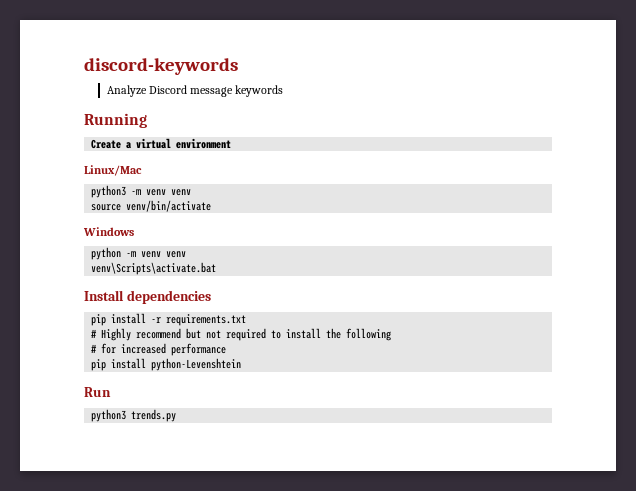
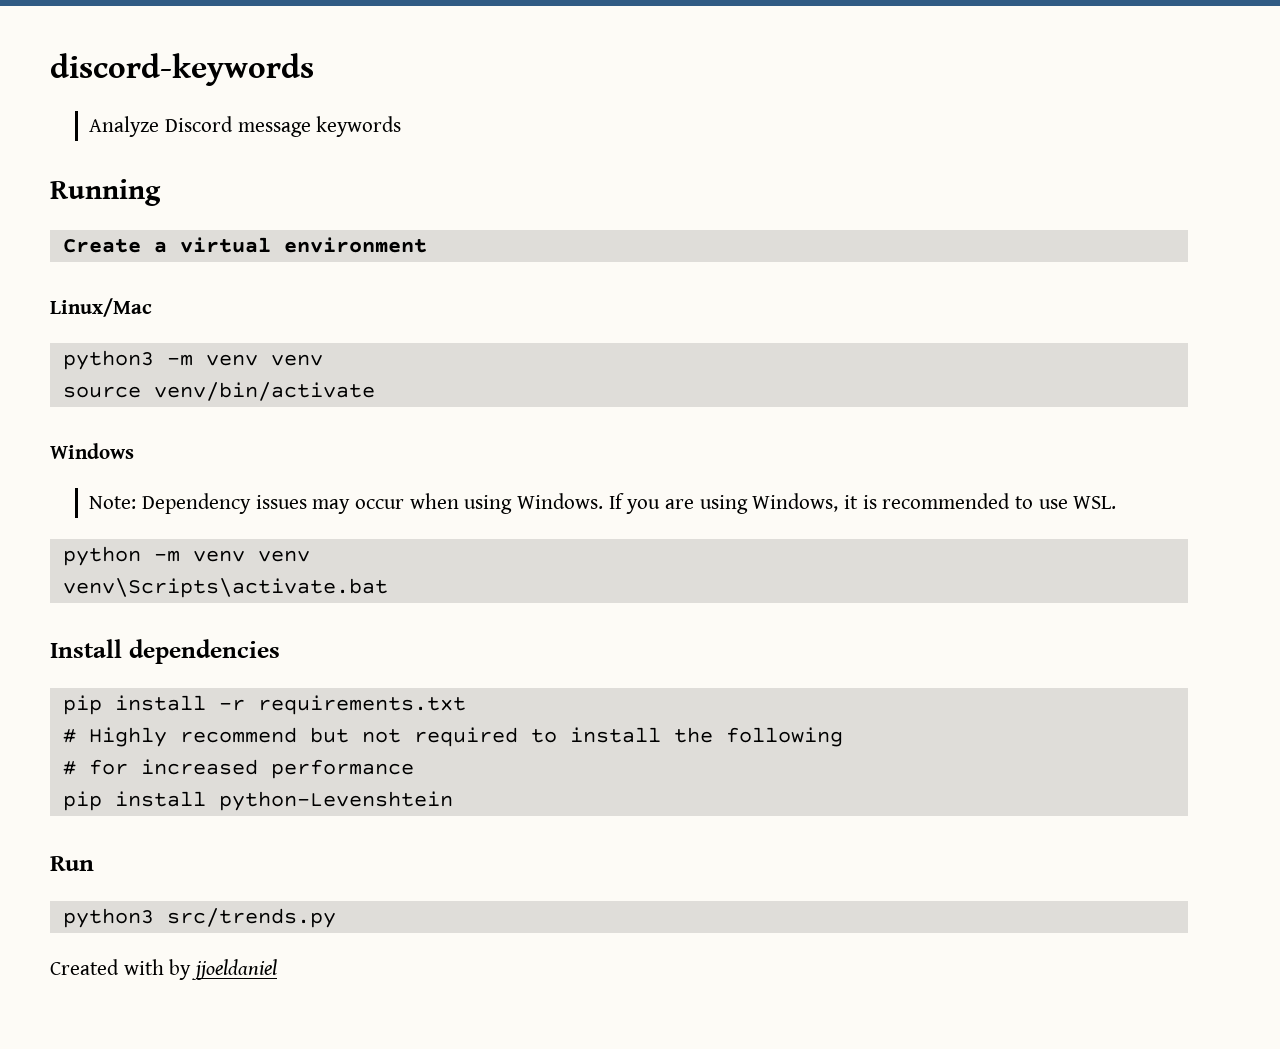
+ Note: Dependency issues may occur when using Windows. If you are using Windows, it is recommended to use WSL.
- python3 trends.py
+ python3 src/trends.py
+ Created with by jjoeldaniel

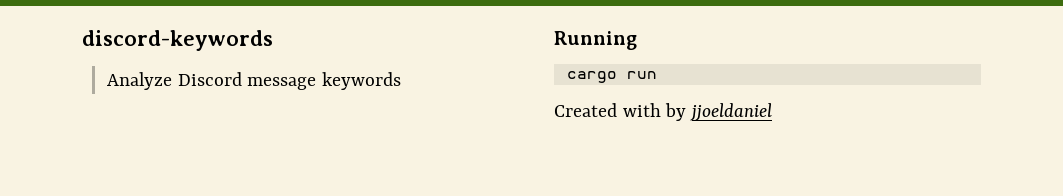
- Create a virtual environment
- Linux/Mac
- python3 -m venv venv
- source venv/bin/activate
- Windows
- Note: Dependency issues may occur when using Windows. If you are using Windows, it is recommended to use WSL.
- python -m venv venv
- venv\Scripts\activate.bat
- Install dependencies
- pip install -r requirements.txt
- # Highly recommend but not required to install the following
- # for increased performance
- pip install python-Levenshtein
- Run
- python3 src/trends.py
+ cargo run

